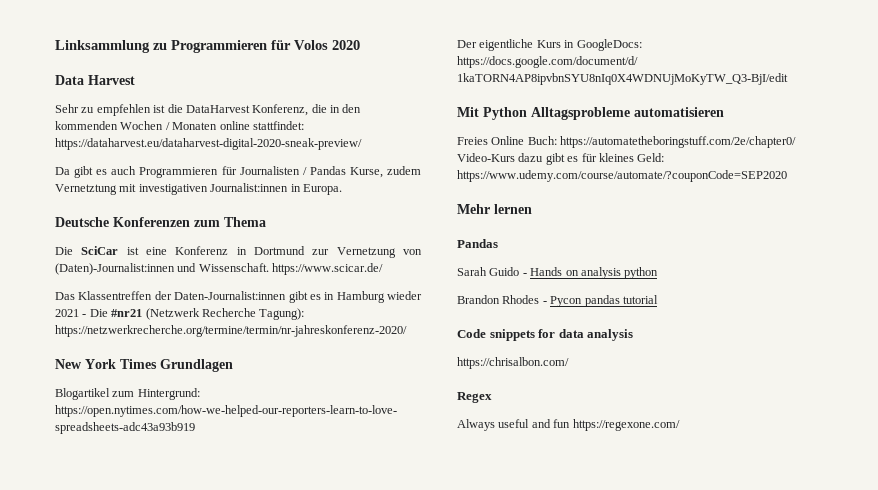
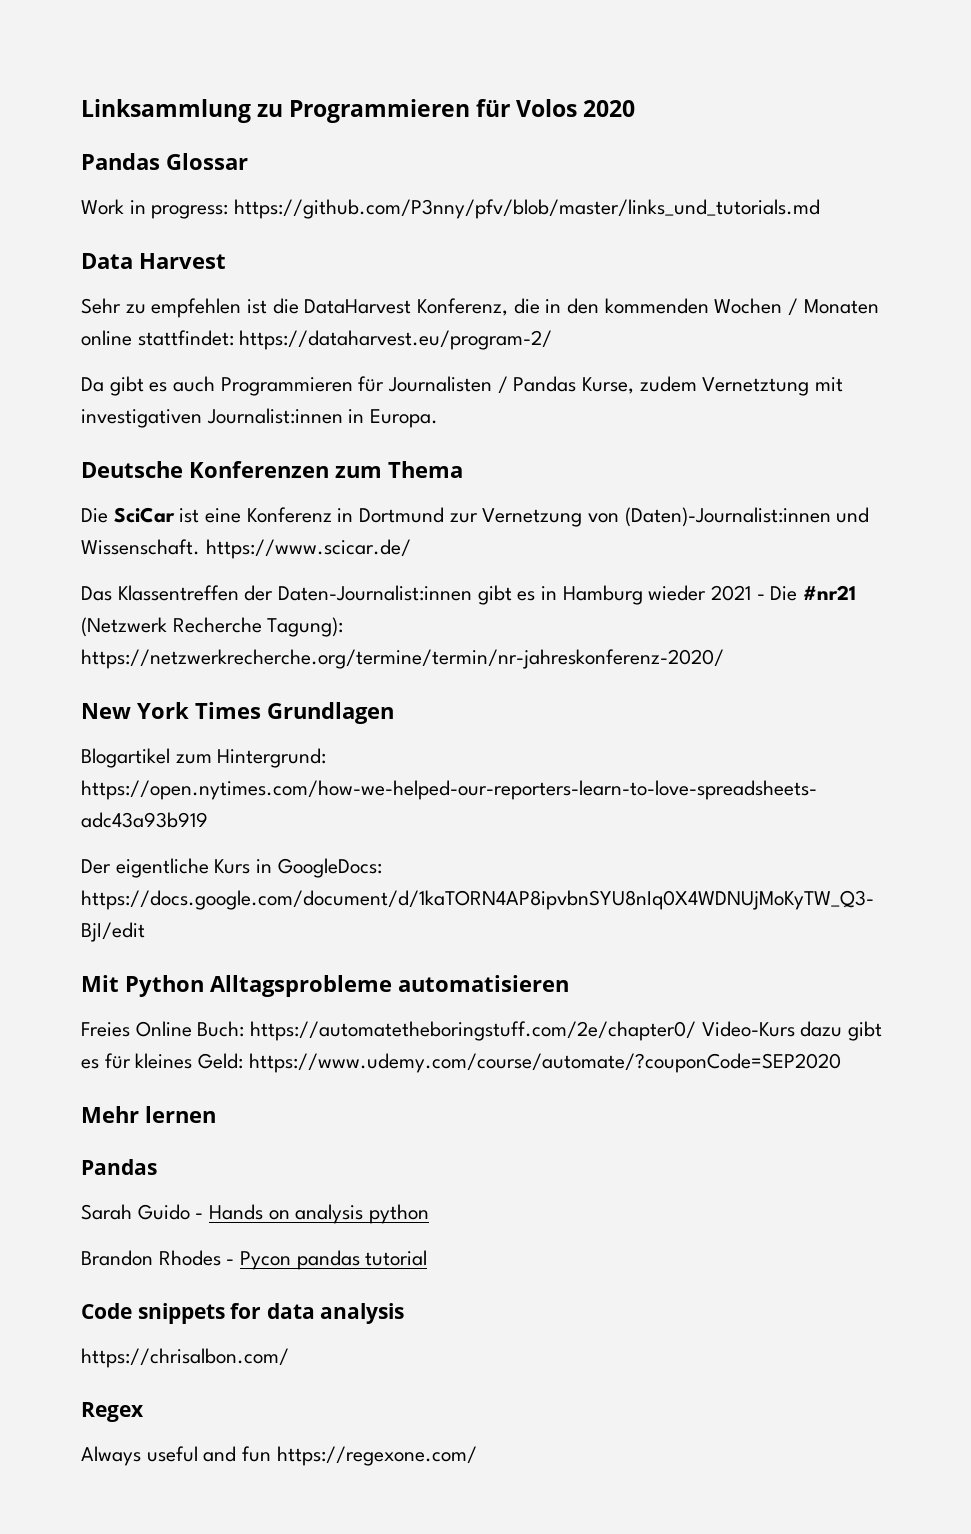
+ Pandas Glossar
+ Work in progress: https://github.com/P3nny/pfv/blob/master/links_und_tutorials.md
- Sehr zu empfehlen ist die DataHarvest Konferenz, die in den kommenden Wochen / Monaten online stattfindet: https://dataharvest.eu/dataharvest-digital-2020-sneak-preview/
+ Sehr zu empfehlen ist die DataHarvest Konferenz, die in den kommenden Wochen / Monaten online stattfindet: https://dataharvest.eu/program-2/

